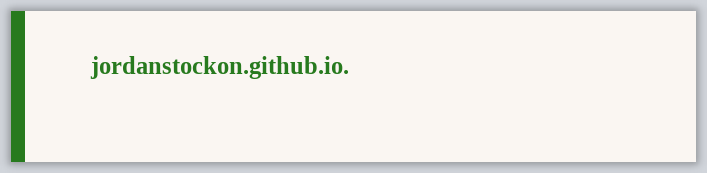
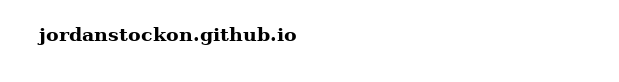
- jordanstockon.github.io.
+ jordanstockon.github.io

